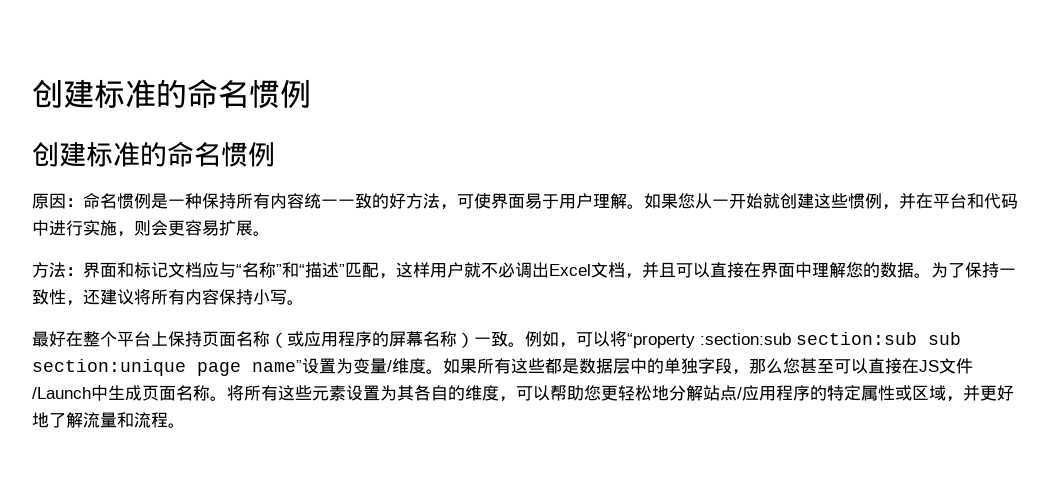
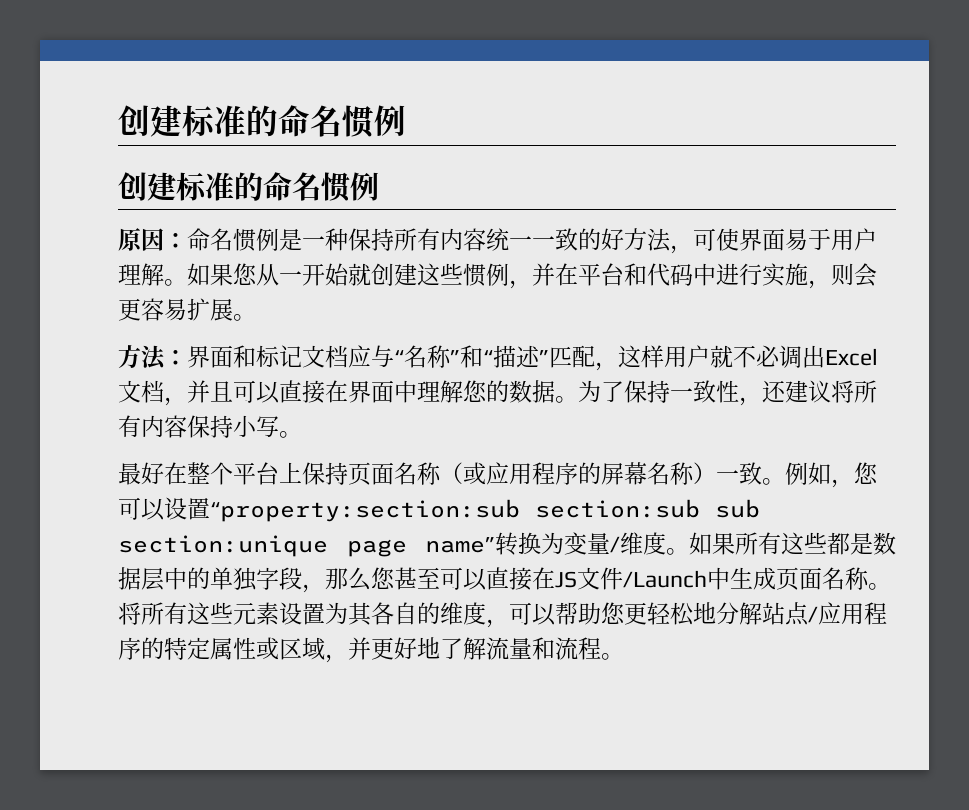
- 例如，可以将“property :section:sub section:sub sub section:unique page name”设置为变量/维度。
+ 例如，您可以设置“property:section:sub section:sub sub section:unique page name”转换为变量/维度。

